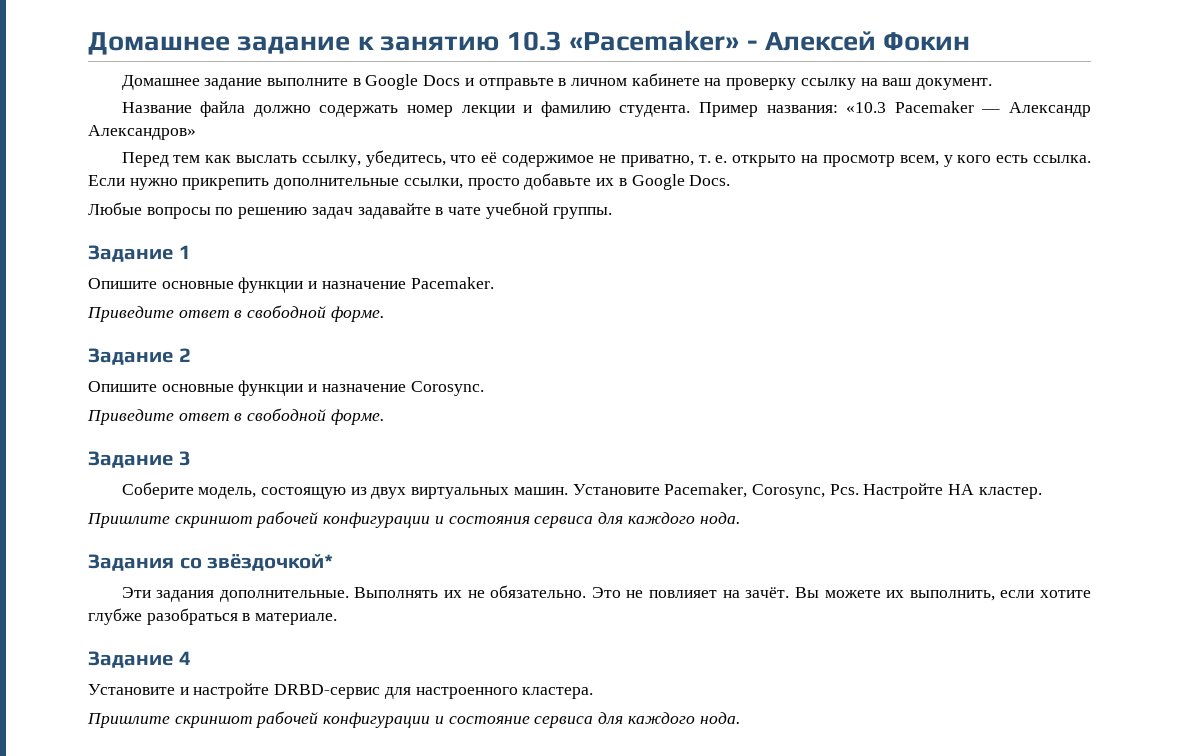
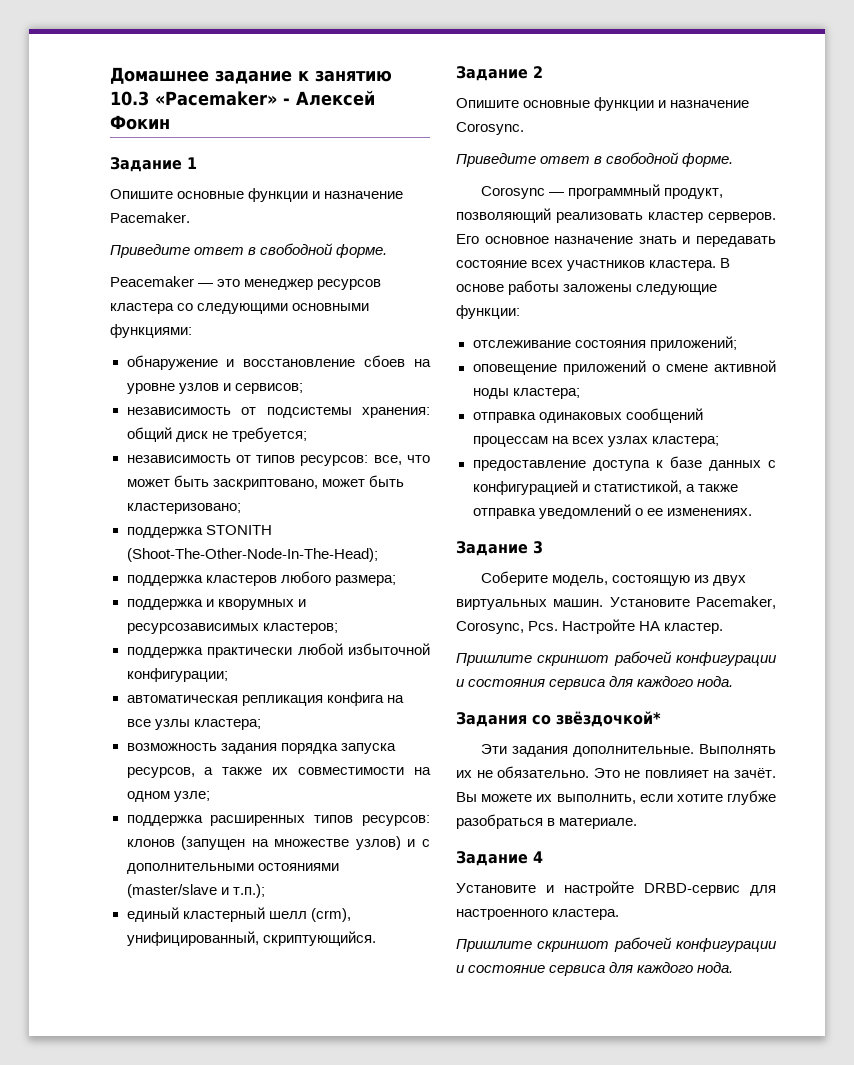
- Домашнее задание выполните в Google Docs и отправьте в личном кабинете на проверку ссылку на ваш документ.
- Название файла должно содержать номер лекции и фамилию студента. Пример названия: «10.3 Pacemaker — Александр Александров»
- Перед тем как выслать ссылку, убедитесь, что её содержимое не приватно, т. е. открыто на просмотр всем, у кого есть ссылка. Если нужно прикрепить дополнительные ссылки, просто добавьте их в Google Docs.
- Любые вопросы по решению задач задавайте в чате учебной группы.
+ Peacemaker — это менеджер ресурсов кластера со следующими основными функциями:
+ обнаружение и восстановление сбоев на уровне узлов и сервисов;
+ независимость от подсистемы хранения: общий диск не требуется;
+ независимость от типов ресурсов: все, что может быть заскриптовано, может быть кластеризовано;
+ поддержка STONITH (Shoot-The-Other-Node-In-The-Head);
+ поддержка кластеров любого размера;
+ поддержка и кворумных и ресурсозависимых кластеров;
+ поддержка практически любой избыточной конфигурации;
+ автоматическая репликация конфига на все узлы кластера;
+ возможность задания порядка запуска ресурсов, а также их совместимости на одном узле;
+ поддержка расширенных типов ресурсов: клонов (запущен на множестве узлов) и с дополнительными остояниями (master/slave и т.п.);
+ единый кластерный шелл (crm), унифицированный, скриптующийся.
+ Corosync — программный продукт, позволяющий реализовать кластер серверов. Его основное назначение знать и передавать состояние всех участников кластера. В основе работы заложены следующие функции:
+ отслеживание состояния приложений;
+ оповещение приложений о смене активной ноды кластера;
+ отправка одинаковых сообщений процессам на всех узлах кластера;
+ предоставление доступа к базе данных с конфигурацией и статистикой, а также отправка уведомлений о ее изменениях.

